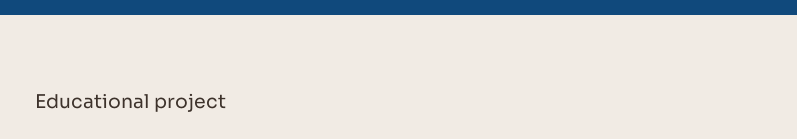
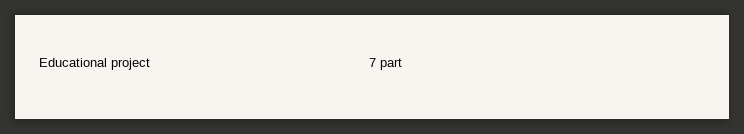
+ 7 part

